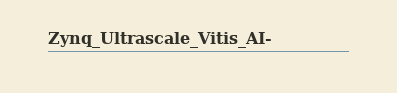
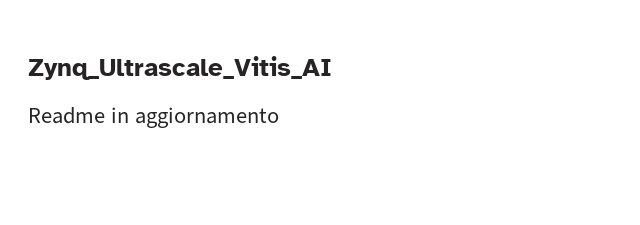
- Zynq_Ultrascale_Vitis_AI-
+ Zynq_Ultrascale_Vitis_AI
+ Readme in aggiornamento

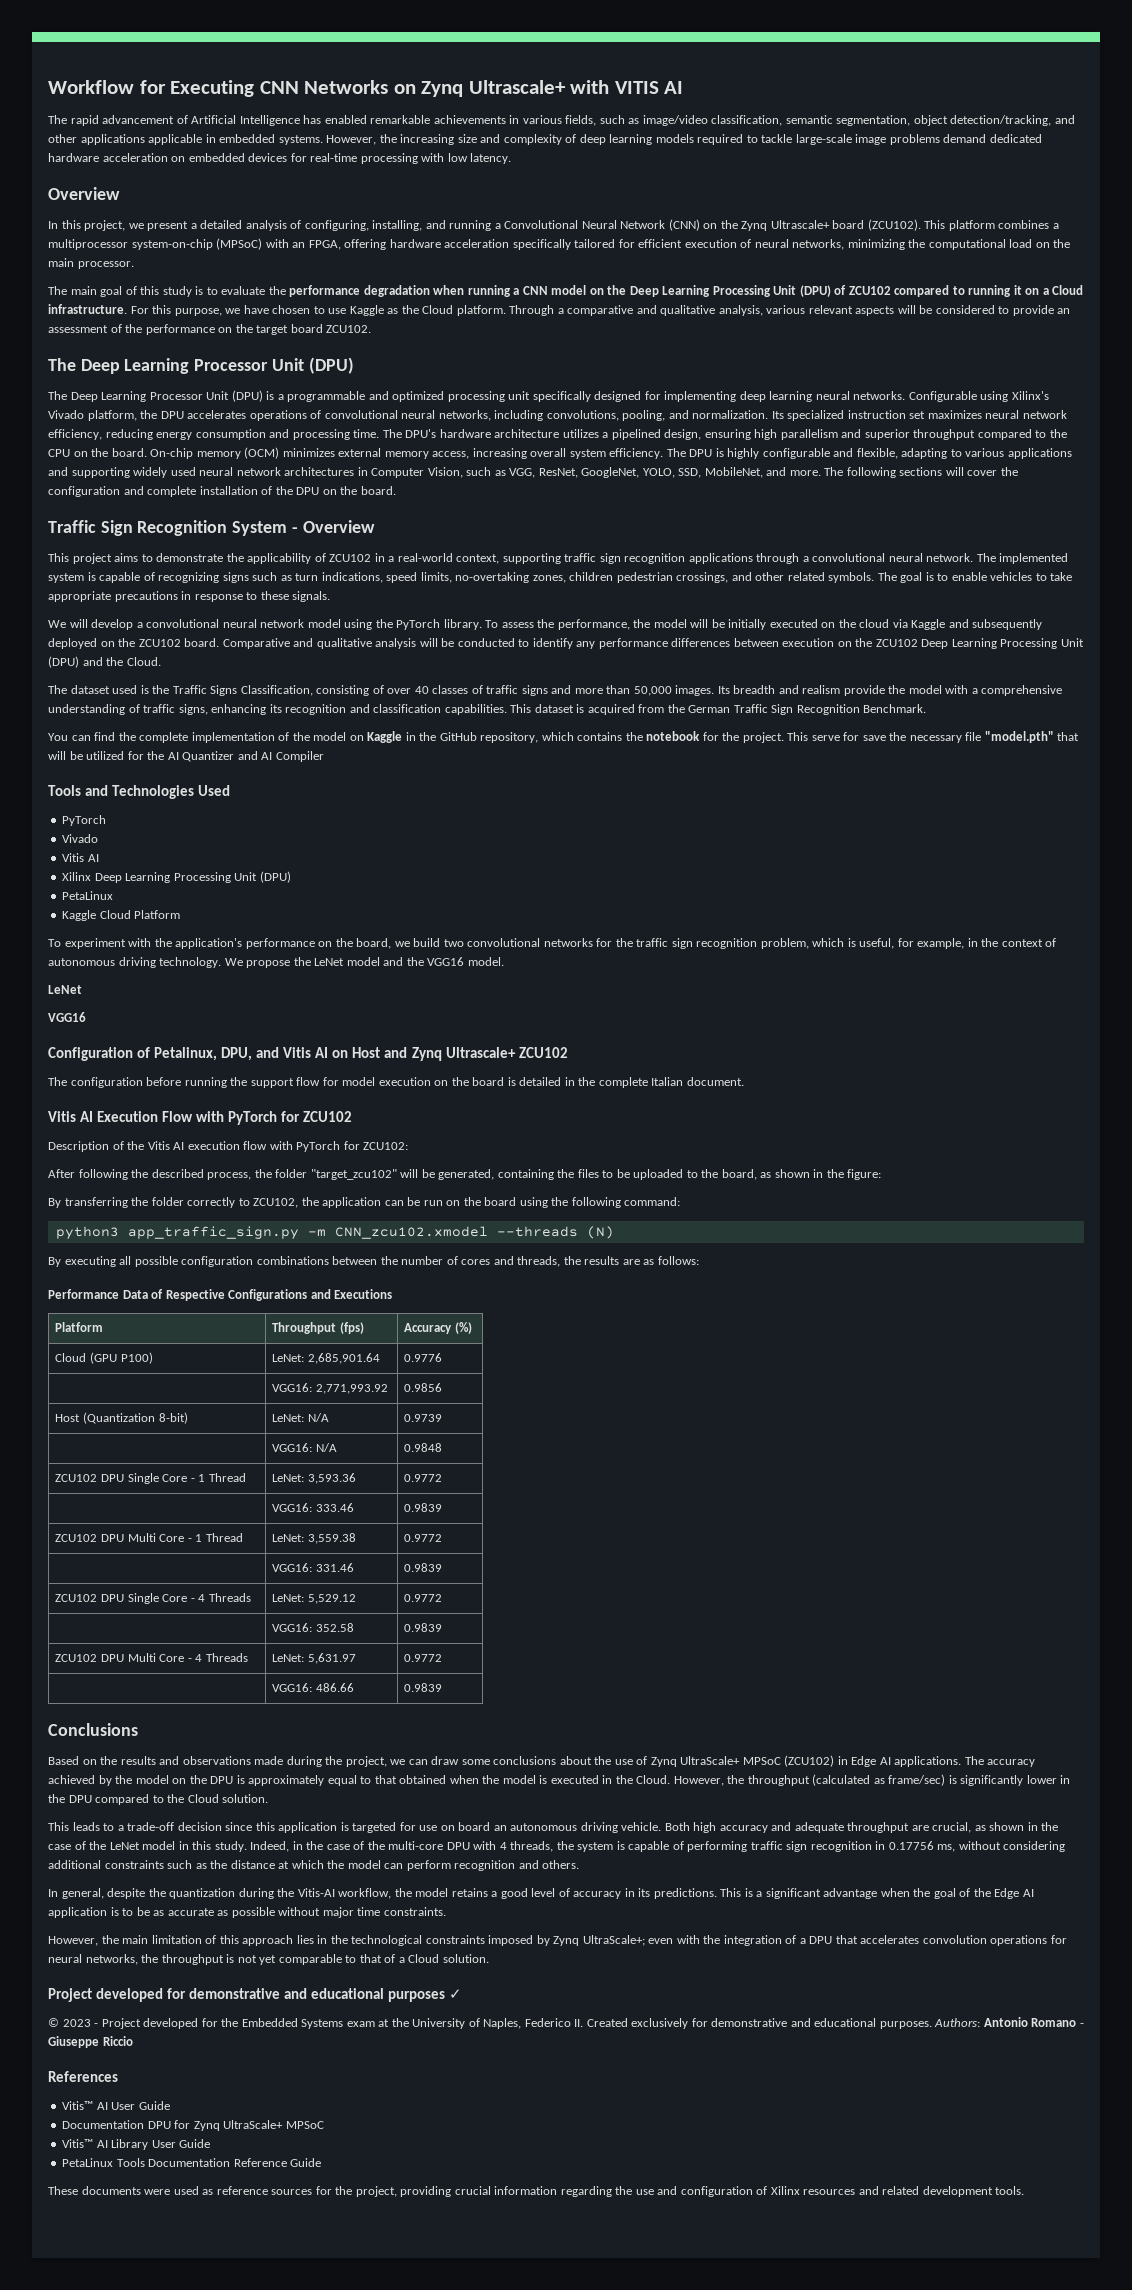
- Zynq_Ultrascale_Vitis_AI
- Readme in aggiornamento
+ Workflow for Executing CNN Networks on Zynq Ultrascale+ with VITIS AI
+ The rapid advancement of Artificial Intelligence has enabled remarkable achievements in various fields, such as image/video classification, semantic segmentation, object detection/tracking, and other applications applicable in embedded systems. However, the increasing size and complexity of deep learning models required to tackle large-scale image problems demand dedicated hardware acceleration on embedded devices for real-time processing with low latency.
+ Overview
+ In this project, we present a detailed analysis of configuring, installing, and running a Convolutional Neural Network (CNN) on the Zynq Ultrascale+ board (ZCU102). This platform combines a multiprocessor system-on-chip (MPSoC) with an FPGA, offering hardware acceleration specifically tailored for efficient execution of neural networks, minimizing the computational load on the main processor.
+ The main goal of this study is to evaluate the performance degradation when running a CNN model on the Deep Learning Processing Unit (DPU) of ZCU102 compared to running it on a Cloud infrastructure. For this purpose, we have chosen to use Kaggle as the Cloud platform. Through a comparative and qualitative analysis, various relevant aspects will be considered to provide an assessment of the performance on the target board ZCU102.
+ The Deep Learning Processor Unit (DPU)
+ The Deep Learning Processor Unit (DPU) is a programmable and optimized processing unit specifically designed for implementing deep learning neural networks. Configurable using Xilinx's Vivado platform, the DPU accelerates operations of convolutional neural networks, including convolutions, pooling, and normalization. Its specialized instruction set maximizes neural network efficiency, reducing energy consumption and processing time. The DPU's hardware architecture utilizes a pipelined design, ensuring high parallelism and superior throughput compared to the CPU on the board. On-chip memory (OCM) minimizes external memory access, increasing overall system efficiency. The DPU is highly configurable and flexible, adapting to various applications and supporting widely used neural network architectures in Computer Vision, such as VGG, ResNet, GoogleNet, YOLO, SSD, MobileNet, and more. The following sections will cover the configuration and complete installation of the DPU on the board.
+ Traffic Sign Recognition System - Overview
+ This project aims to demonstrate the applicability of ZCU102 in a real-world context, supporting traffic sign recognition applications through a convolutional neural network. The implemented system is capable of recognizing signs such as turn indications, speed limits, no-overtaking zones, children pedestrian crossings, and other related symbols. The goal is to enable vehicles to take appropriate precautions in response to these signals.
+ We will develop a convolutional neural network model using the PyTorch library. To assess the performance, the model will be initially executed on the cloud via Kaggle and subsequently deployed on the ZCU102 board. Comparative and qualitative analysis will be conducted to identify any performance differences between execution on the ZCU102 Deep Learning Processing Unit (DPU) and the Cloud.
+ The dataset used is the Traffic Signs Classification, consisting of over 40 classes of traffic signs and more than 50,000 images. Its breadth and realism provide the model with a comprehensive understanding of traffic signs, enhancing its recognition and classification capabilities. This dataset is acquired from the German Traffic Sign Recognition Benchmark.
+ You can find the complete implementation of the model on Kaggle in the GitHub repository, which contains the notebook for the project. This serve for save the necessary file "model.pth" that will be utilized for the AI Quantizer and AI Compiler
+ Tools and Technologies Used
+ PyTorch
+ Vivado
+ Vitis AI
+ Xilinx Deep Learning Processing Unit (DPU)
+ PetaLinux
+ Kaggle Cloud Platform
+ To experiment with the application's performance on the board, we build two convolutional networks for the traffic sign recognition problem, which is useful, for example, in the context of autonomous driving technology. We propose the LeNet model and the VGG16 model.
+ LeNet
+ VGG16
+ Configuration of Petalinux, DPU, and Vitis AI on Host and Zynq Ultrascale+ ZCU102
+ The configuration before running the support flow for model execution on the board is detailed in the complete Italian document.
+ Vitis AI Execution Flow with PyTorch for ZCU102
+ Description of the Vitis AI execution flow with PyTorch for ZCU102:
+ After following the described process, the folder "target_zcu102" will be generated, containing the files to be uploaded to the board, as shown in the figure:
+ By transferring the folder correctly to ZCU102, the application can be run on the board using the following command:
+ python3 app_traffic_sign.py -m CNN_zcu102.xmodel --threads (N)
+ By executing all possible configuration combinations between the number of cores and threads, the results are as follows:
+ Performance Data of Respective Configurations and Executions
+ Platform | Throughput (fps) | Accuracy (%)
+ Cloud (GPU P100) | LeNet: 2,685,901.64 | 0.9776
+ | VGG16: 2,771,993.92 | 0.9856
+ Host (Quantization 8-bit) | LeNet: N/A | 0.9739
+ | VGG16: N/A | 0.9848
+ ZCU102 DPU Single Core - 1 Thread | LeNet: 3,593.36 | 0.9772
+ | VGG16: 333.46 | 0.9839
+ ZCU102 DPU Multi Core - 1 Thread | LeNet: 3,559.38 | 0.9772
+ | VGG16: 331.46 | 0.9839
+ ZCU102 DPU Single Core - 4 Threads | LeNet: 5,529.12 | 0.9772
+ | VGG16: 352.58 | 0.9839
+ ZCU102 DPU Multi Core - 4 Threads | LeNet: 5,631.97 | 0.9772
+ | VGG16: 486.66 | 0.9839
+ Conclusions
+ Based on the results and observations made during the project, we can draw some conclusions about the use of Zynq UltraScale+ MPSoC (ZCU102) in Edge AI applications. The accuracy achieved by the model on the DPU is approximately equal to that obtained when the model is executed in the Cloud. However, the throughput (calculated as frame/sec) is significantly lower in the DPU compared to the Cloud solution.
+ This leads to a trade-off decision since this application is targeted for use on board an autonomous driving vehicle. Both high accuracy and adequate throughput are crucial, as shown in the case of the LeNet model in this study. Indeed, in the case of the multi-core DPU with 4 threads, the system is capable of performing traffic sign recognition in 0.17756 ms, without considering additional constraints such as the distance at which the model can perform recognition and others.
+ In general, despite the quantization during the Vitis-AI workflow, the model retains a good level of accuracy in its predictions. This is a significant advantage when the goal of the Edge AI application is to be as accurate as possible without major time constraints.
+ However, the main limitation of this approach lies in the technological constraints imposed by Zynq UltraScale+; even with the integration of a DPU that accelerates convolution operations for neural networks, the throughput is not yet comparable to that of a Cloud solution.
+ Project developed for demonstrative and educational purposes ✓
+ © 2023 - Project developed for the Embedded Systems exam at the University of Naples, Federico II. Created exclusively for demonstrative and educational purposes. Authors: Antonio Romano - Giuseppe Riccio
+ References
+ Vitis™ AI User Guide
+ Documentation DPU for Zynq UltraScale+ MPSoC
+ Vitis™ AI Library User Guide
+ PetaLinux Tools Documentation Reference Guide
+ These documents were used as reference sources for the project, providing crucial information regarding the use and configuration of Xilinx resources and related development tools.

